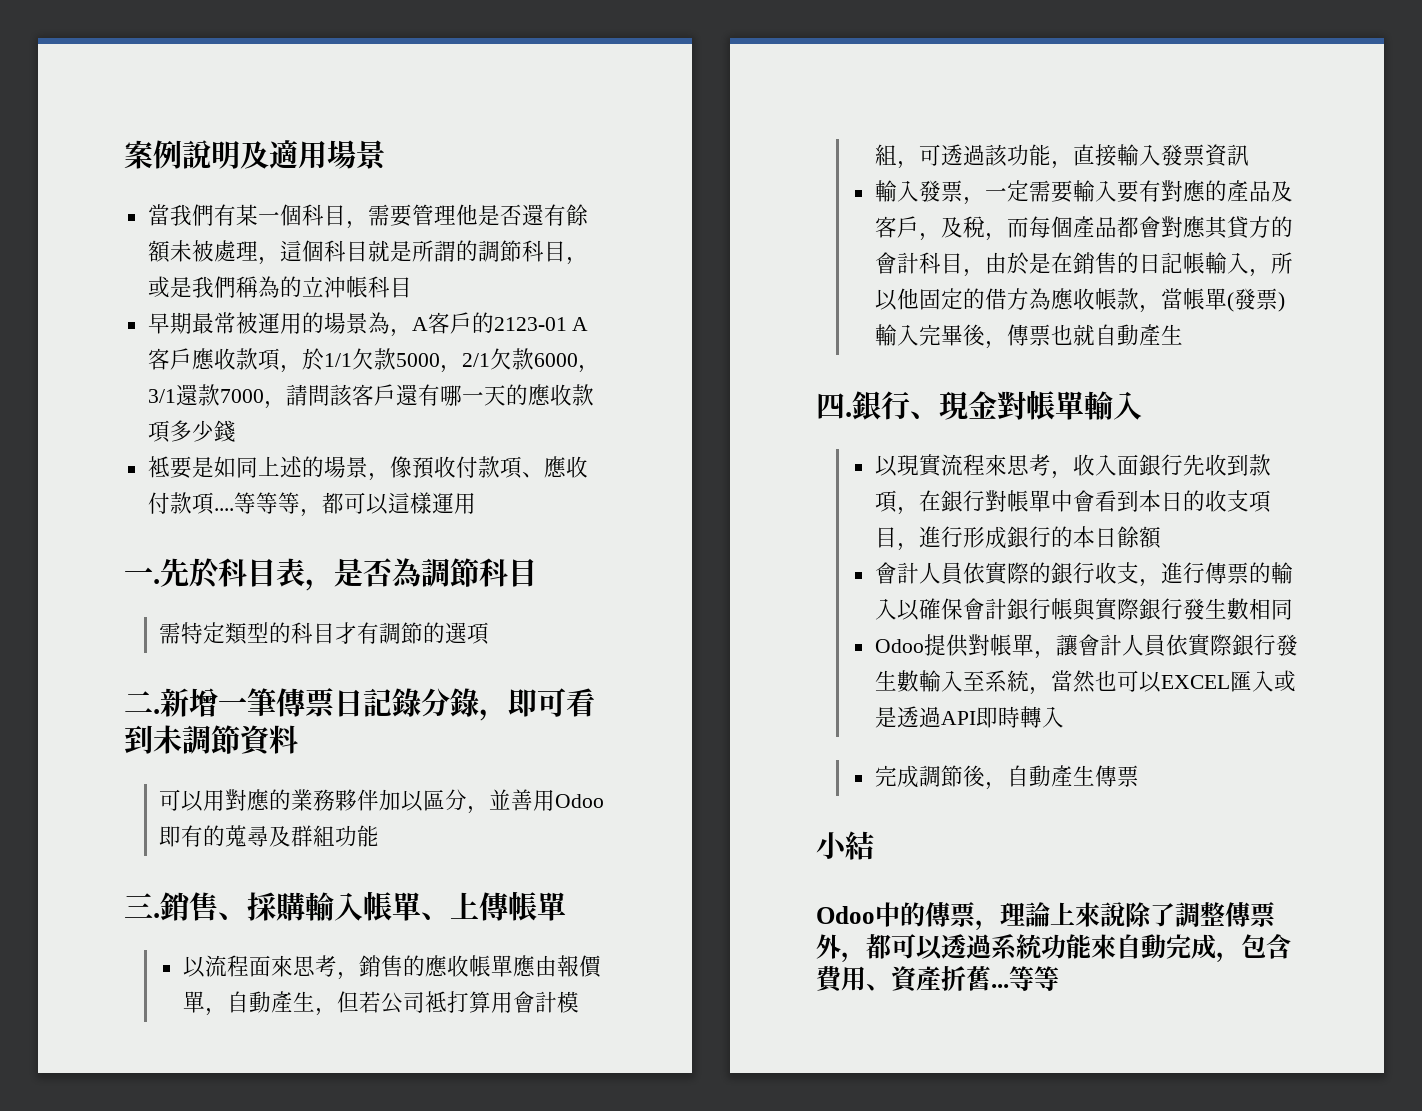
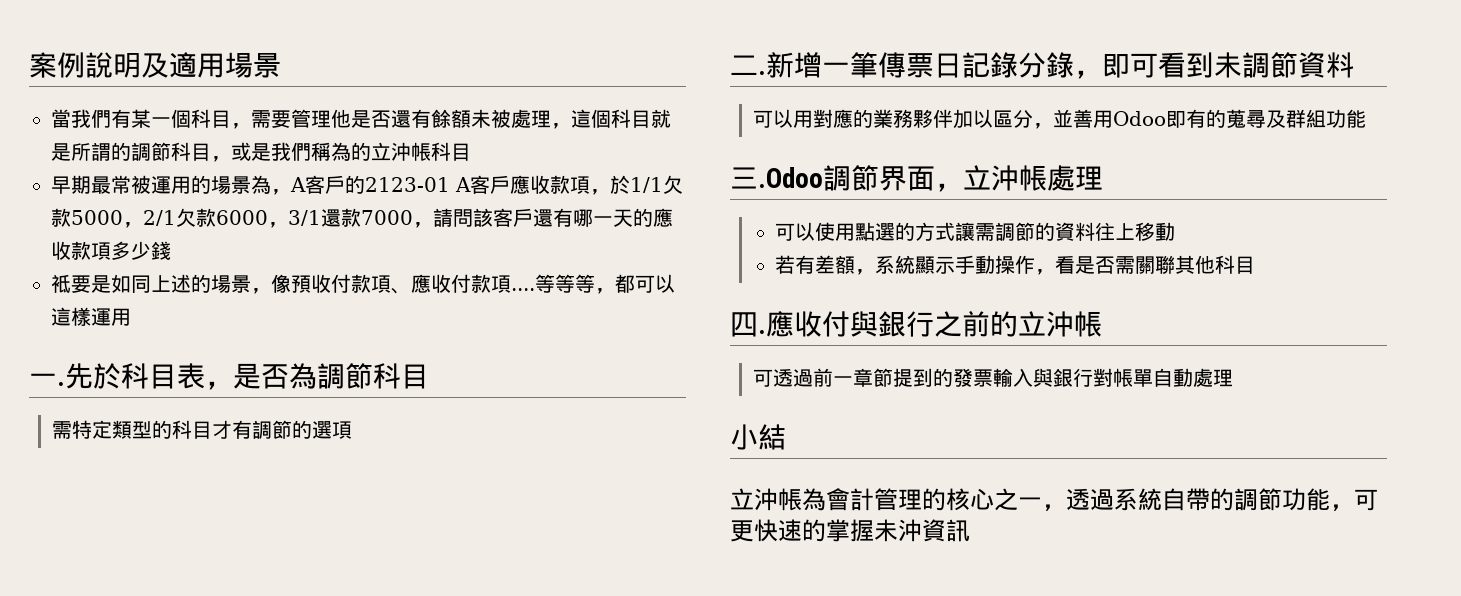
- 三.銷售、採購輸入帳單、上傳帳單
- 以流程面來思考，銷售的應收帳單應由報價單，自動產生，但若公司袛打算用會計模組，可透過該功能，直接輸入發票資訊
- 輸入發票，一定需要輸入要有對應的產品及客戶，及稅，而每個產品都會對應其貸方的會計科目，由於是在銷售的日記帳輸入，所以他固定的借方為應收帳款，當帳單(發票)輸入完畢後，傳票也就自動產生
- 四.銀行、現金對帳單輸入
- 以現實流程來思考，收入面銀行先收到款項，在銀行對帳單中會看到本日的收支項目，進行形成銀行的本日餘額
- 會計人員依實際的銀行收支，進行傳票的輸入以確保會計銀行帳與實際銀行發生數相同
- Odoo提供對帳單，讓會計人員依實際銀行發生數輸入至系統，當然也可以EXCEL匯入或是透過API即時轉入
- 完成調節後，自動產生傳票
+ 三.Odoo調節界面，立沖帳處理
+ 可以使用點選的方式讓需調節的資料往上移動
+ 若有差額，系統顯示手動操作，看是否需關聯其他科目
+ 四.應收付與銀行之前的立沖帳
+ 可透過前一章節提到的發票輸入與銀行對帳單自動處理
  小結
- Odoo中的傳票，理論上來說除了調整傳票外，都可以透過系統功能來自動完成，包含費用、資產折舊...等等
+ 立沖帳為會計管理的核心之一，透過系統自帶的調節功能，可更快速的掌握未沖資訊

